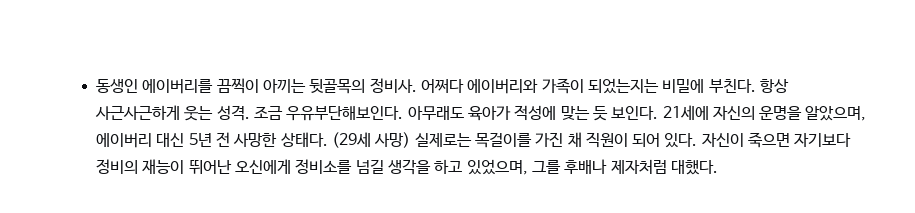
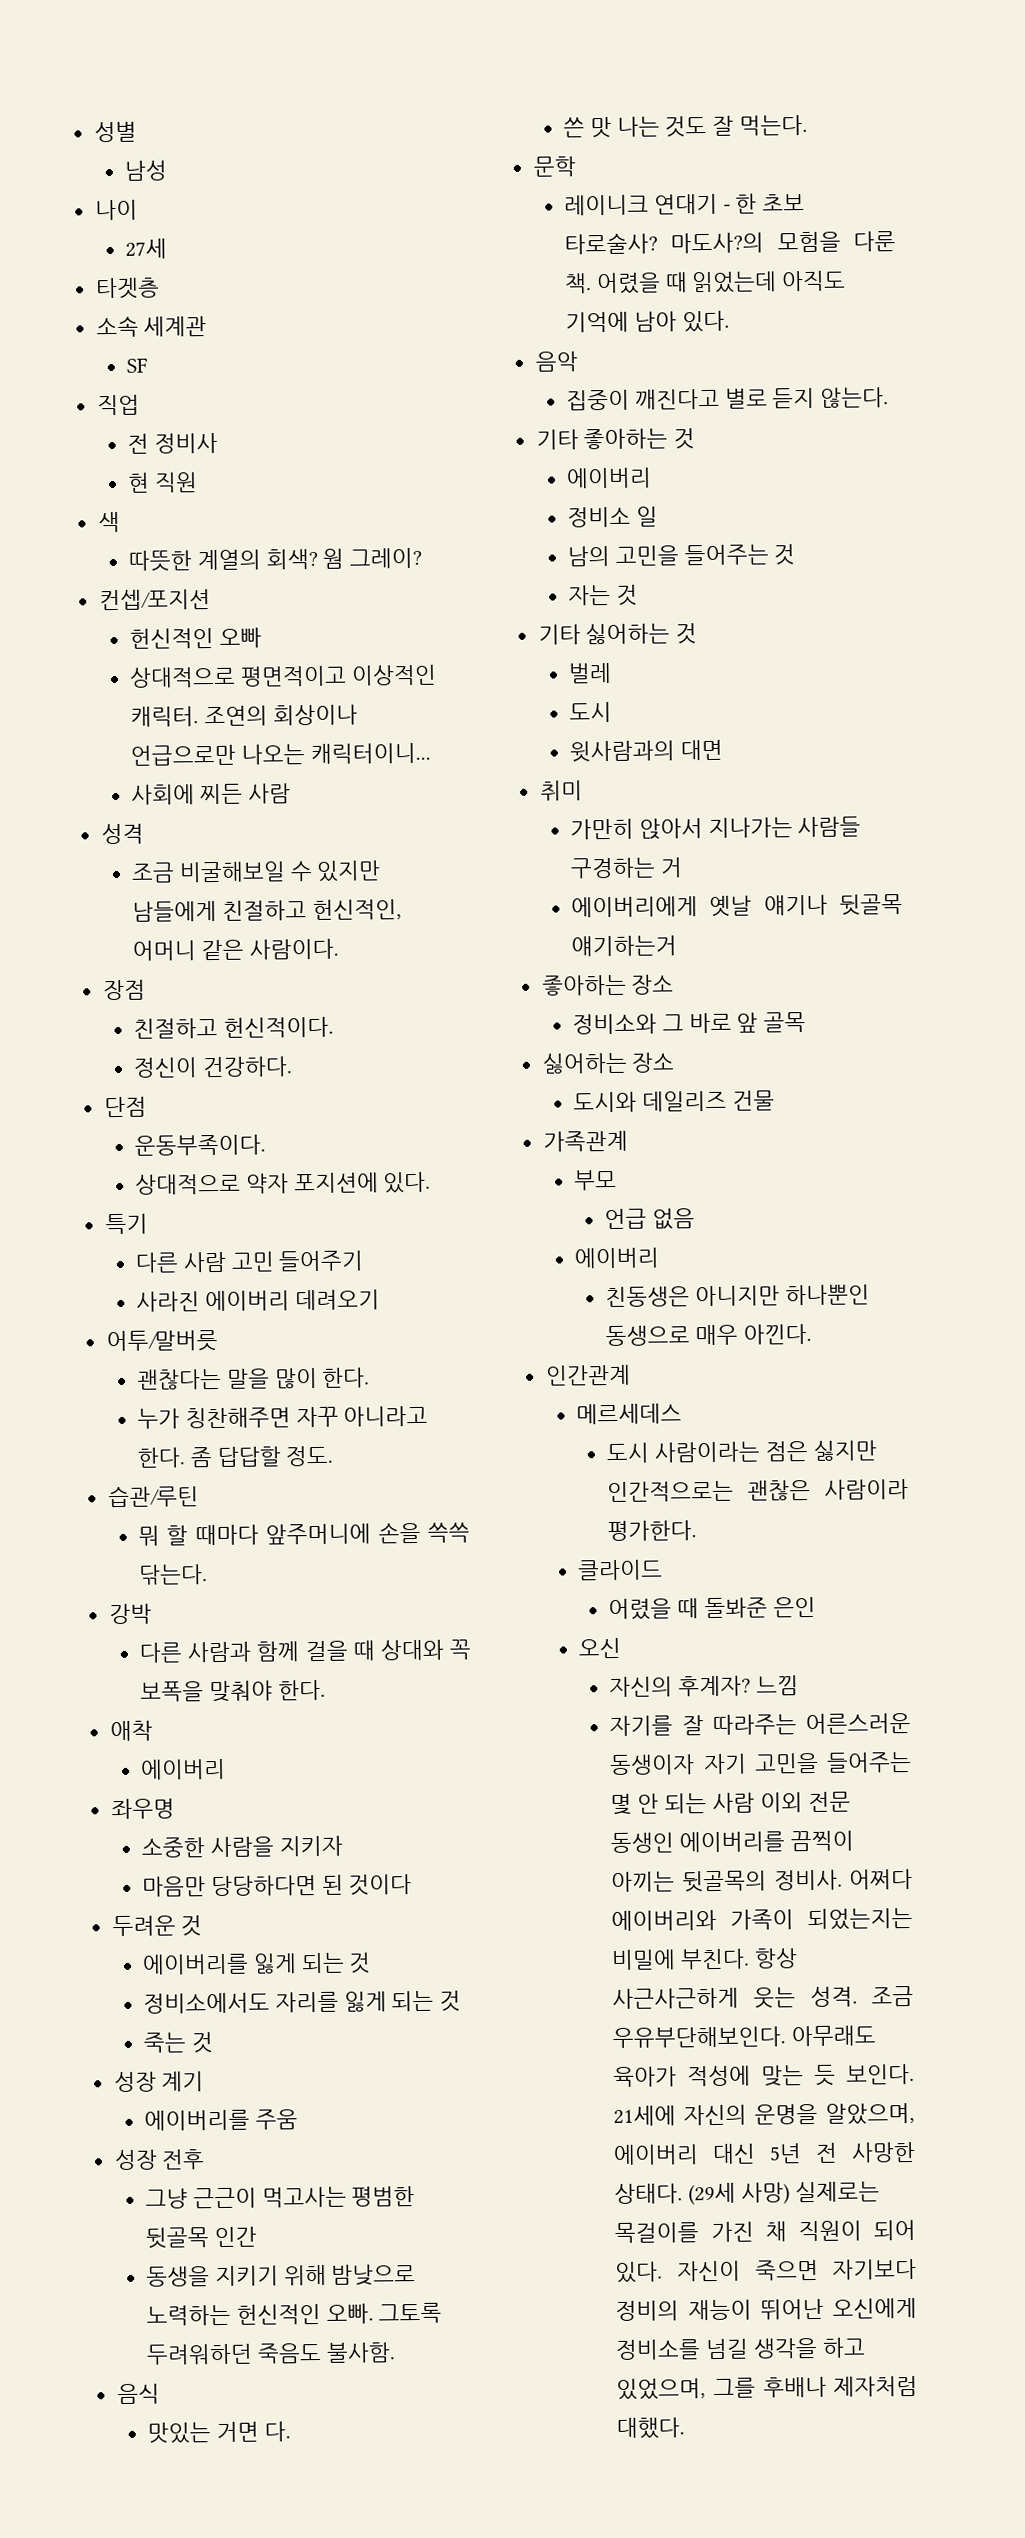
- 동생인 에이버리를 끔찍이 아끼는 뒷골목의 정비사.
+ 성별
+ 남성
+ 나이
+ 27세
+ 타겟층
+ 소속 세계관
+ SF
+ 직업
+ 전 정비사
+ 현 직원
+ 색
+ 따뜻한 계열의 회색? 웜 그레이?
+ 컨셉/포지션
+ 헌신적인 오빠
+ 상대적으로 평면적이고 이상적인 캐릭터. 조연의 회상이나 언급으로만 나오는 캐릭터이니...
+ 사회에 찌든 사람
+ 성격
+ 조금 비굴해보일 수 있지만 남들에게 친절하고 헌신적인, 어머니 같은 사람이다.
+ 장점
+ 친절하고 헌신적이다.
+ 정신이 건강하다.
+ 단점
+ 운동부족이다.
+ 상대적으로 약자 포지션에 있다.
+ 특기
+ 다른 사람 고민 들어주기
+ 사라진 에이버리 데려오기
+ 어투/말버릇
+ 괜찮다는 말을 많이 한다.
+ 누가 칭찬해주면 자꾸 아니라고 한다. 좀 답답할 정도.
+ 습관/루틴
+ 뭐 할 때마다 앞주머니에 손을 쓱쓱 닦는다.
+ 강박
+ 다른 사람과 함께 걸을 때 상대와 꼭 보폭을 맞춰야 한다.
+ 애착
+ 에이버리
+ 좌우명
+ 소중한 사람을 지키자
+ 마음만 당당하다면 된 것이다
+ 두려운 것
+ 에이버리를 잃게 되는 것
+ 정비소에서도 자리를 잃게 되는 것
+ 죽는 것
+ 성장 계기
+ 에이버리를 주움
+ 성장 전후
+ 그냥 근근이 먹고사는 평범한 뒷골목 인간
+ 동생을 지키기 위해 밤낮으로 노력하는 헌신적인 오빠. 그토록 두려워하던 죽음도 불사함.
+ 음식
+ 맛있는 거면 다.
+ 쓴 맛 나는 것도 잘 먹는다.
+ 문학
+ 레이니크 연대기 - 한 초보 타로술사? 마도사?의 모험을 다룬 책. 어렸을 때 읽었는데 아직도 기억에 남아 있다.
+ 음악
+ 집중이 깨진다고 별로 듣지 않는다.
+ 기타 좋아하는 것
+ 에이버리
+ 정비소 일
+ 남의 고민을 들어주는 것
+ 자는 것
+ 기타 싫어하는 것
+ 벌레
+ 도시
+ 윗사람과의 대면
+ 취미
+ 가만히 앉아서 지나가는 사람들 구경하는 거
+ 에이버리에게 옛날 얘기나 뒷골목 얘기하는거
+ 좋아하는 장소
+ 정비소와 그 바로 앞 골목
+ 싫어하는 장소
+ 도시와 데일리즈 건물
+ 가족관계
+ 부모
+ 언급 없음
+ 에이버리
+ 친동생은 아니지만 하나뿐인 동생으로 매우 아낀다.
+ 인간관계
+ 메르세데스
+ 도시 사람이라는 점은 싫지만 인간적으로는 괜찮은 사람이라 평가한다.
+ 클라이드
+ 어렸을 때 돌봐준 은인
+ 오신
+ 자신의 후계자? 느낌
+ 자기를 잘 따라주는 어른스러운 동생이자 자기 고민을 들어주는 몇 안 되는 사람 이외 전문 동생인 에이버리를 끔찍이 아끼는 뒷골목의 정비사.

